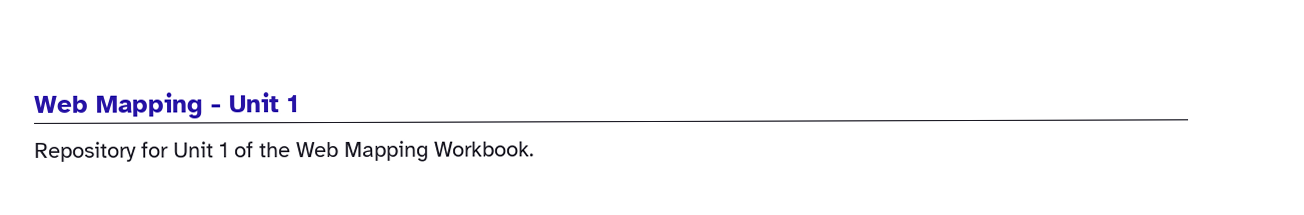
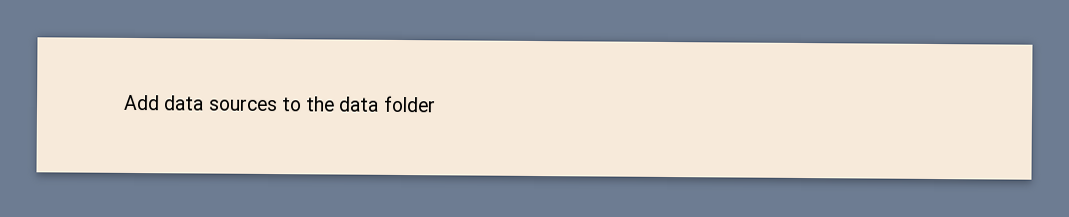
- Web Mapping - Unit 1
- Repository for Unit 1 of the Web Mapping Workbook.
+ Add data sources to the data folder

